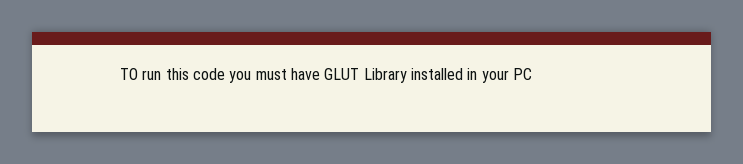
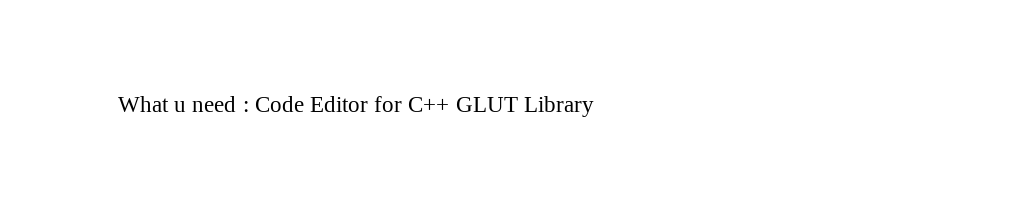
- TO run this code you must have GLUT Library installed in your PC
+ What u need : Code Editor for C++ GLUT Library

